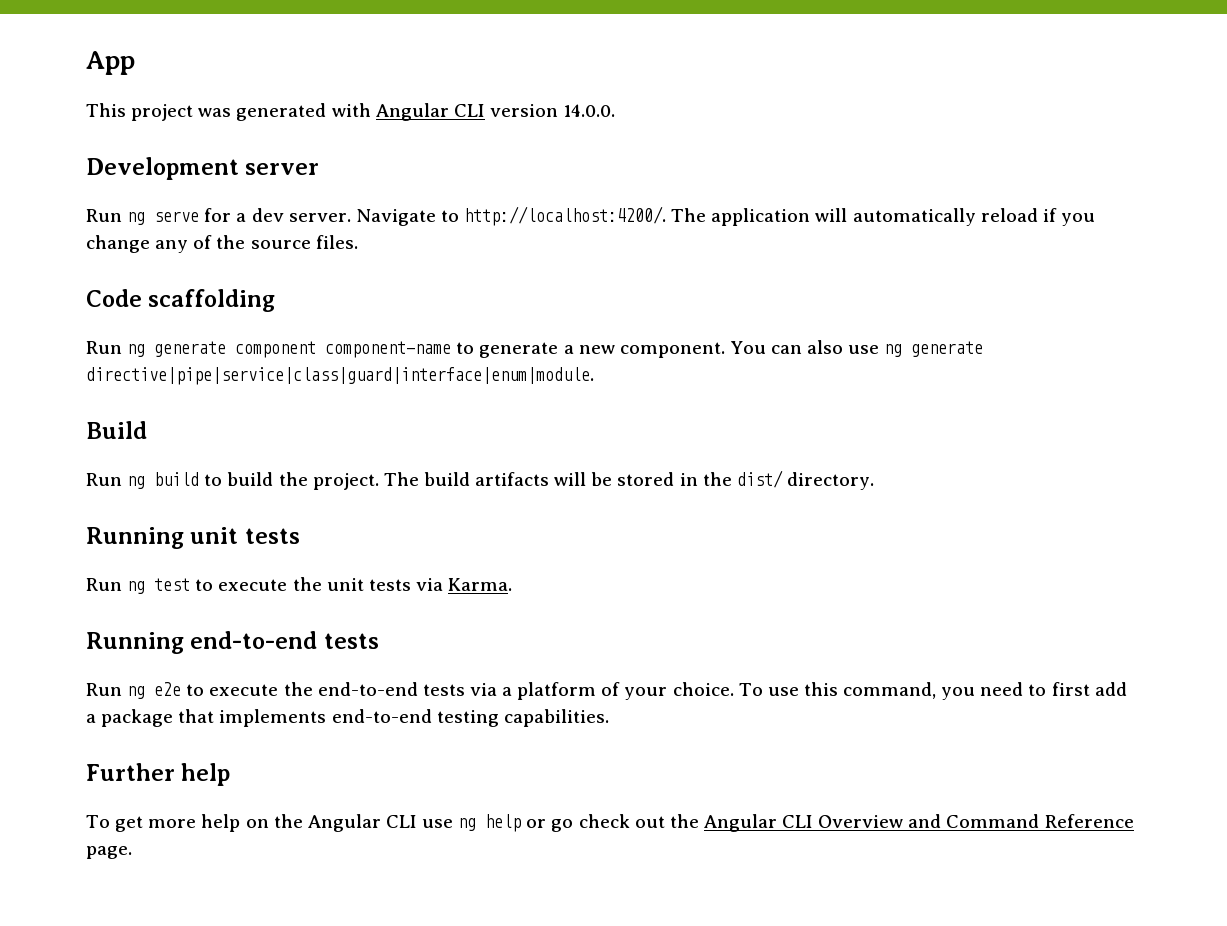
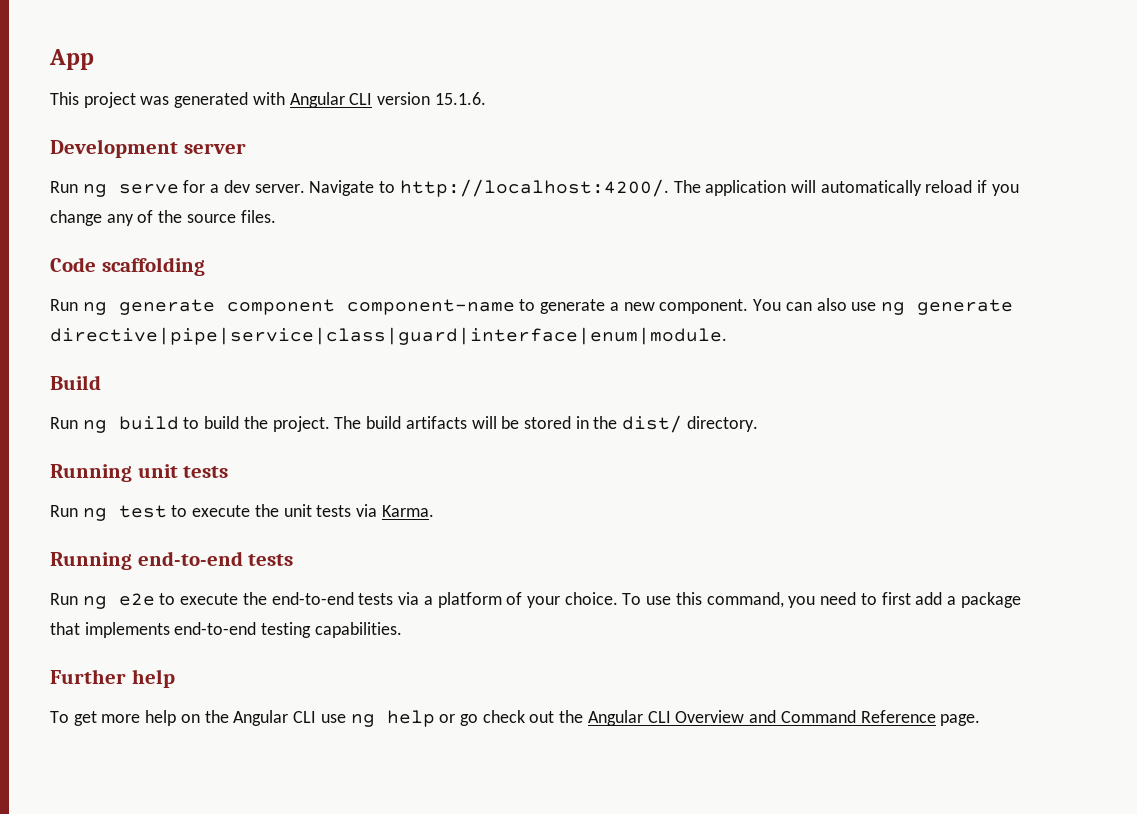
- This project was generated with Angular CLI version 14.0.0.
+ This project was generated with Angular CLI version 15.1.6.

